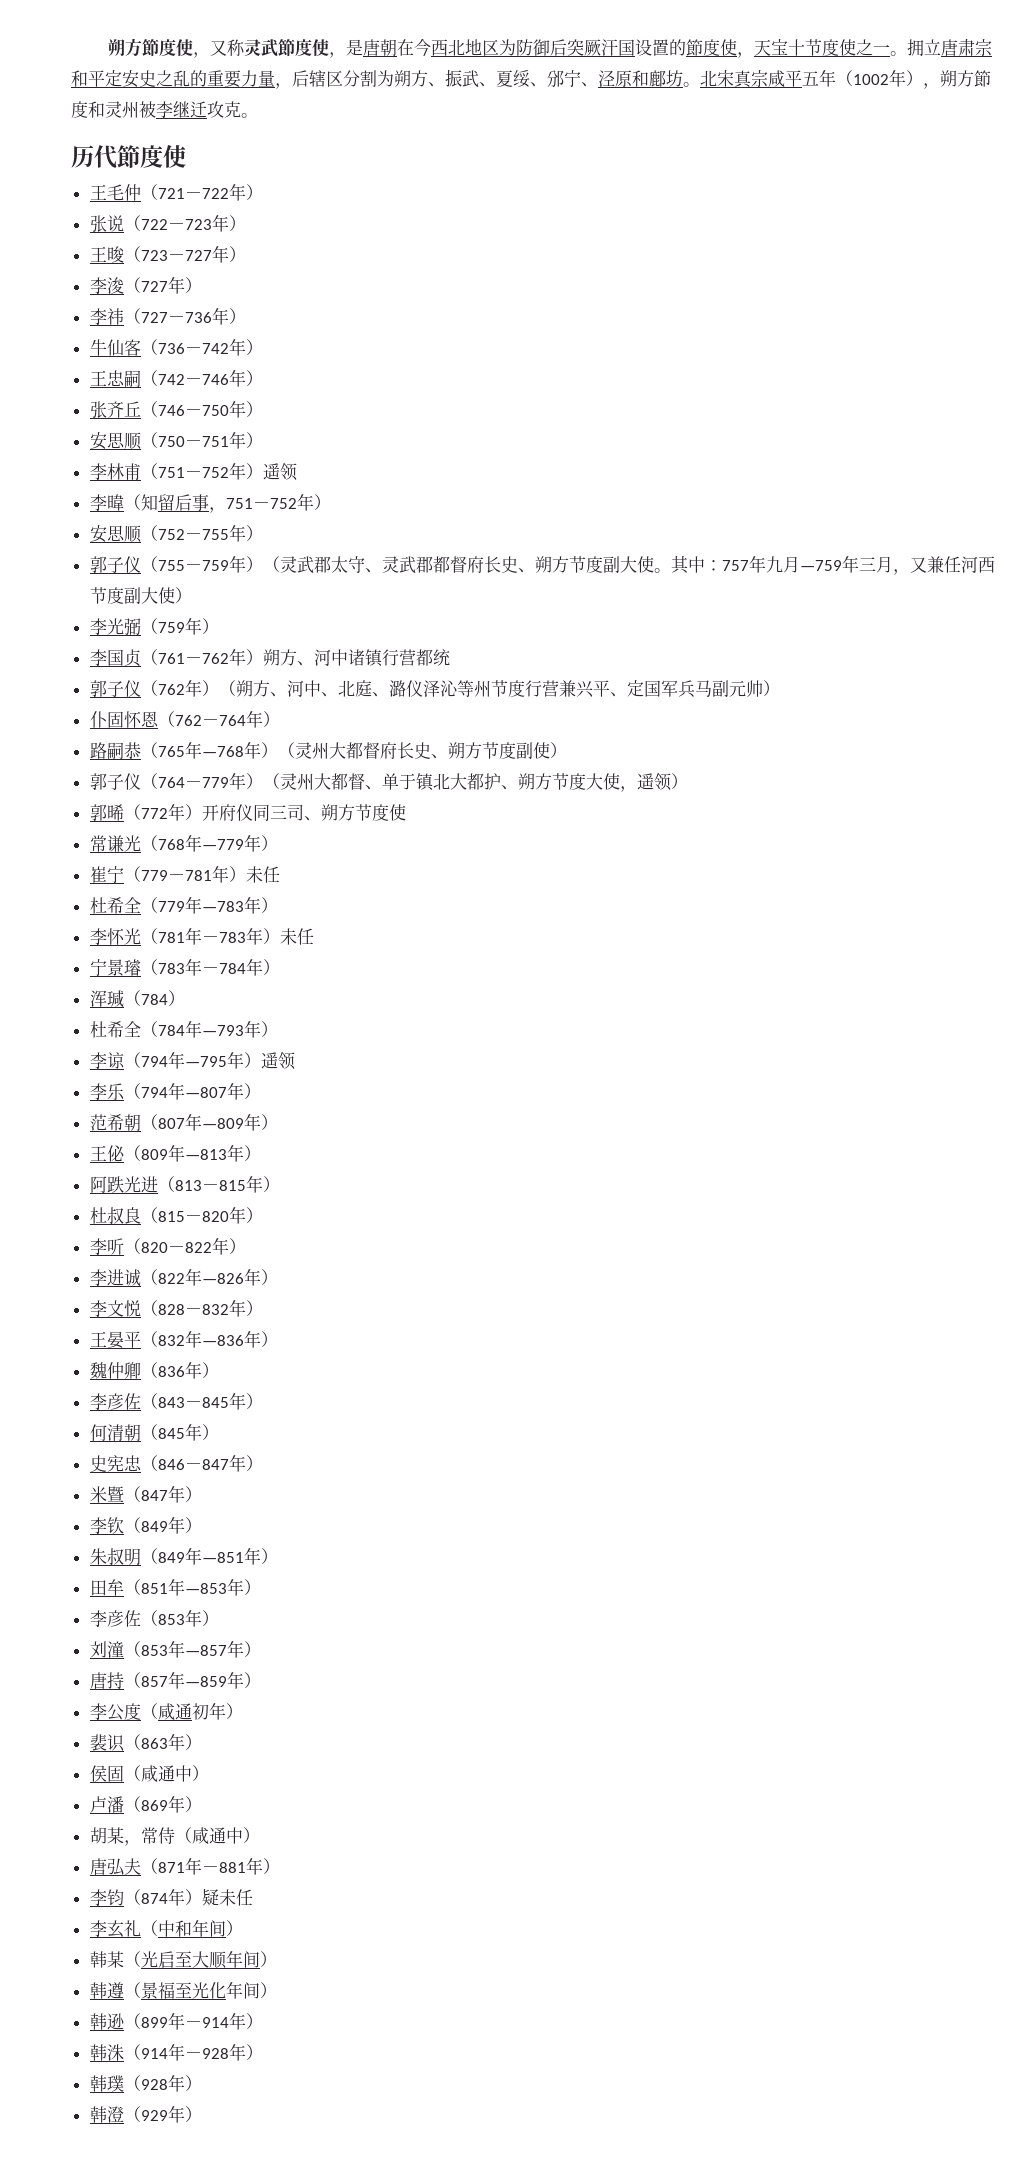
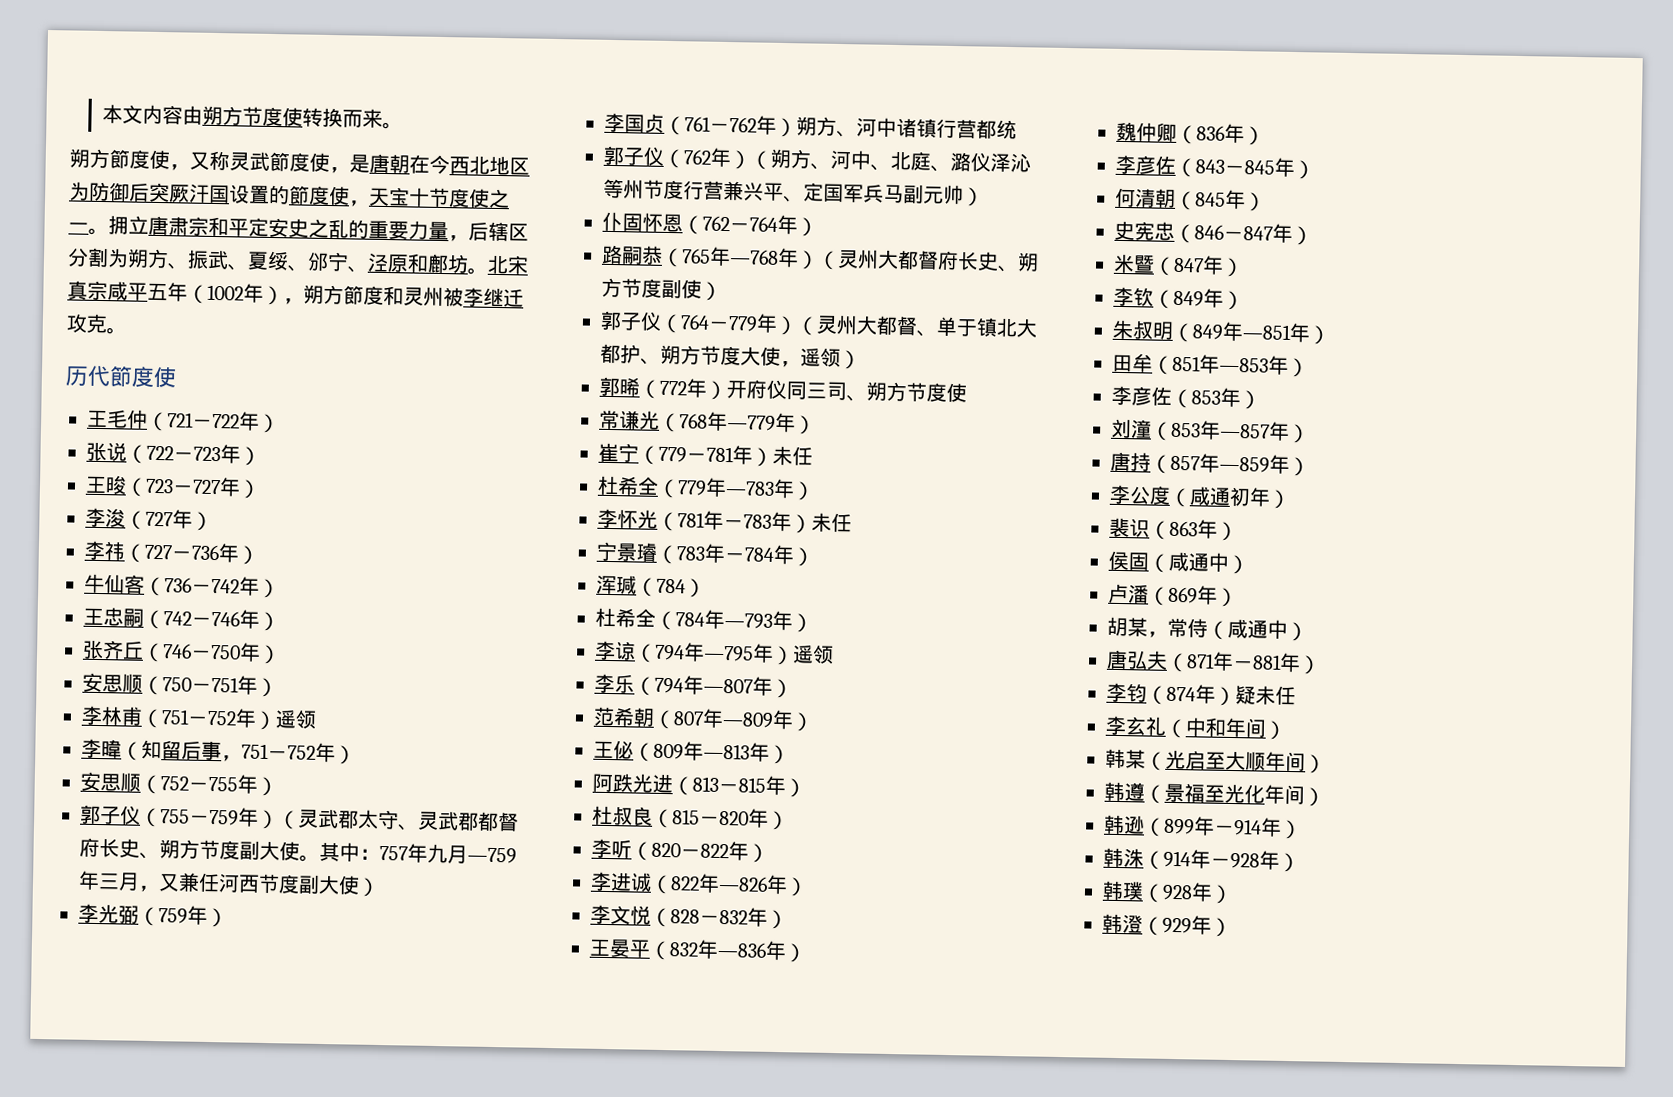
+ 本文内容由朔方节度使转换而来。

